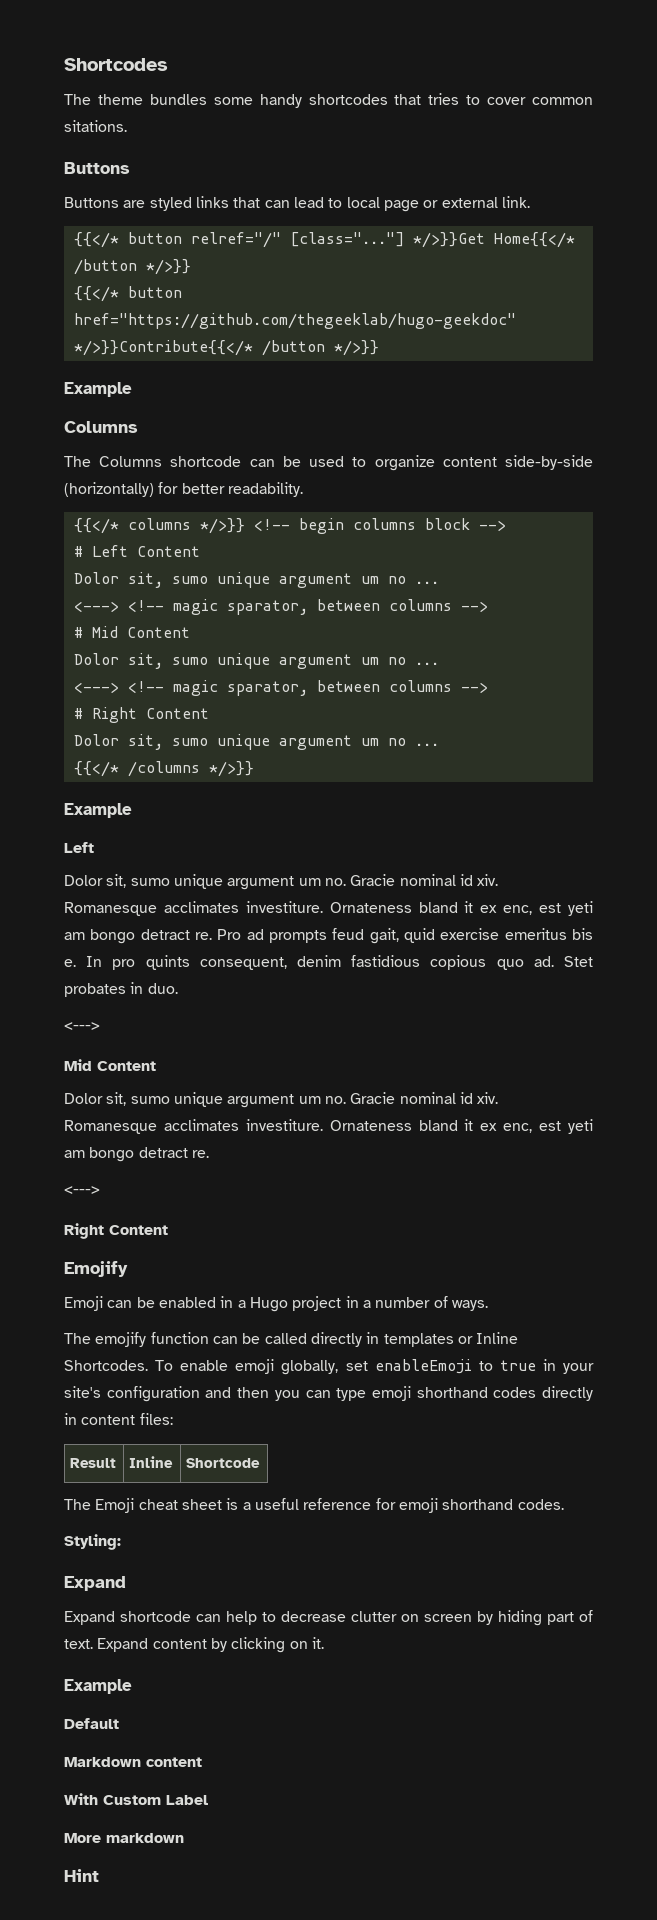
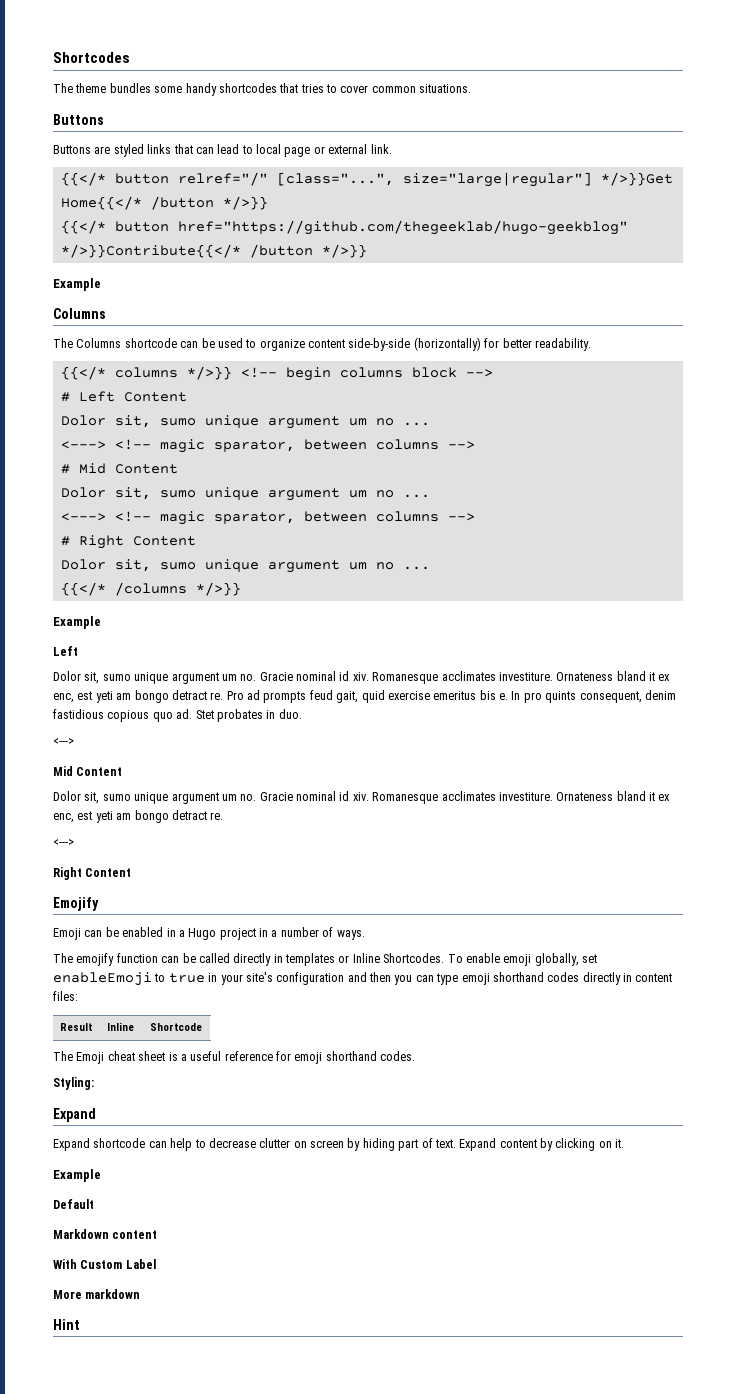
- The theme bundles some handy shortcodes that tries to cover common sitations.
+ The theme bundles some handy shortcodes that tries to cover common situations.
- {{</* button relref="/" [class="..."] */>}}Get Home{{</* /button */>}}
+ {{</* button relref="/" [class="...", size="large|regular"] */>}}Get Home{{</* /button */>}}
- {{</* button href="https://github.com/thegeeklab/hugo-geekdoc" */>}}Contribute{{</* /button */>}}
+ {{</* button href="https://github.com/thegeeklab/hugo-geekblog" */>}}Contribute{{</* /button */>}}

